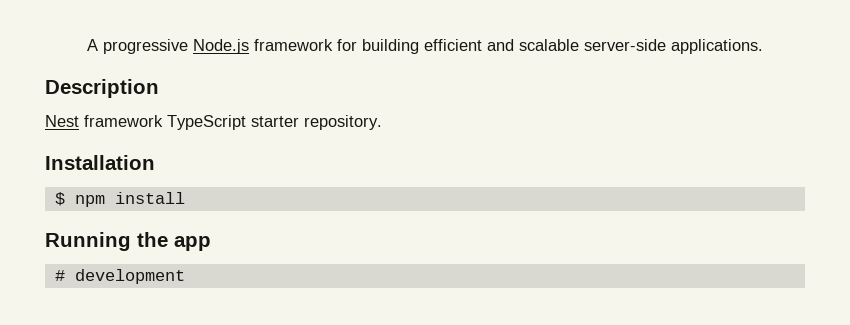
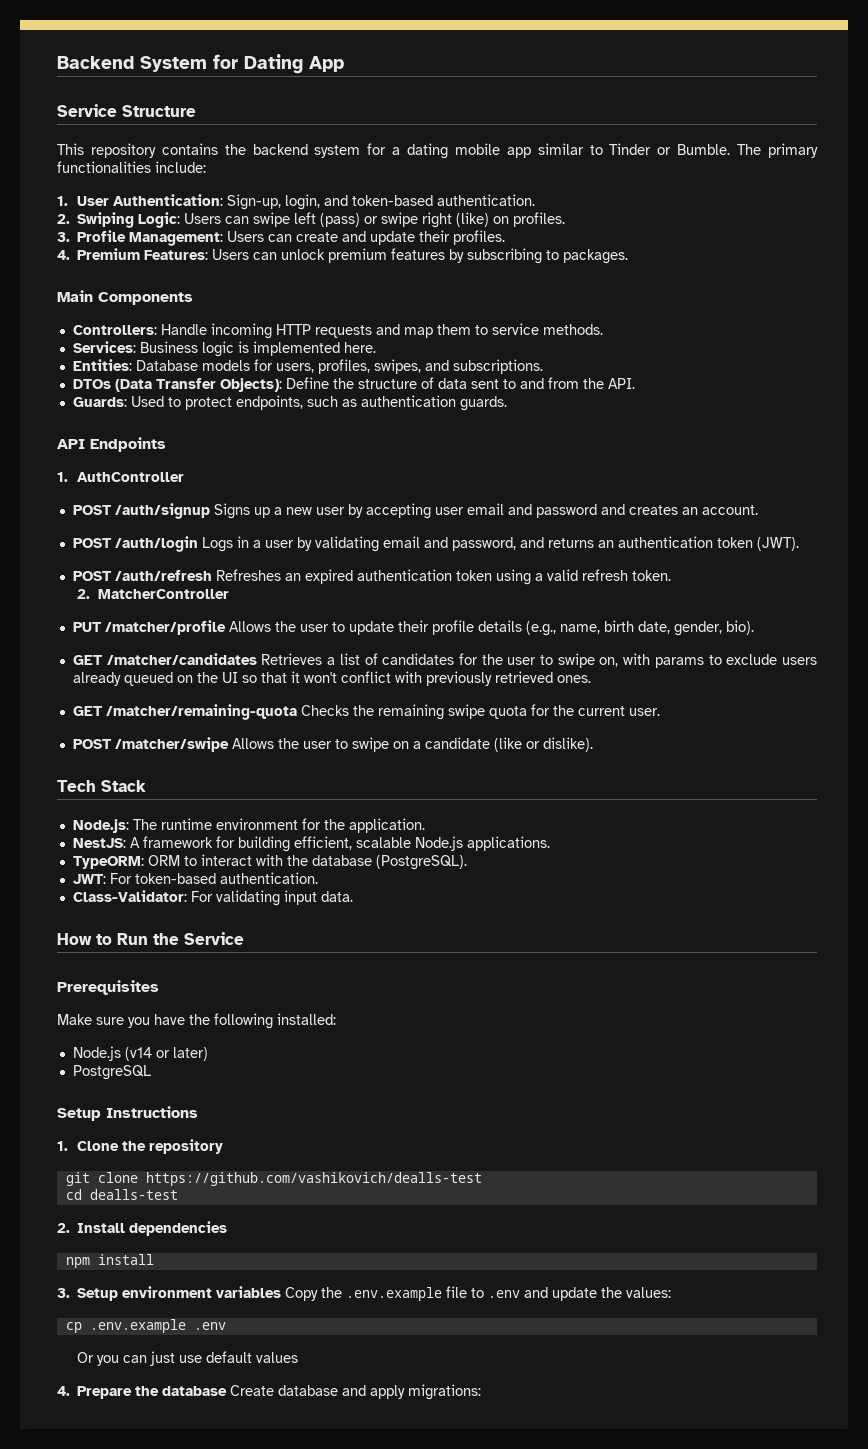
- A progressive Node.js framework for building efficient and scalable server-side applications.
- Description
- Nest framework TypeScript starter repository.
- Installation
- $ npm install
- Running the app
- # development
+ Backend System for Dating App
+ Service Structure
+ This repository contains the backend system for a dating mobile app similar to Tinder or Bumble. The primary functionalities include:
+ 1. User Authentication: Sign-up, login, and token-based authentication.
+ 2. Swiping Logic: Users can swipe left (pass) or swipe right (like) on profiles.
+ 3. Profile Management: Users can create and update their profiles.
+ 4. Premium Features: Users can unlock premium features by subscribing to packages.
+ Main Components
+ Controllers: Handle incoming HTTP requests and map them to service methods.
+ Services: Business logic is implemented here.
+ Entities: Database models for users, profiles, swipes, and subscriptions.
+ DTOs (Data Transfer Objects): Define the structure of data sent to and from the API.
+ Guards: Used to protect endpoints, such as authentication guards.
+ API Endpoints
+ 1. AuthController
+ POST /auth/signup Signs up a new user by accepting user email and password and creates an account.
+ POST /auth/login Logs in a user by validating email and password, and returns an authentication token (JWT).
+ POST /auth/refresh Refreshes an expired authentication token using a valid refresh token.
+ 2. MatcherController
+ PUT /matcher/profile Allows the user to update their profile details (e.g., name, birth date, gender, bio).
+ GET /matcher/candidates Retrieves a list of candidates for the user to swipe on, with params to exclude users already queued on the UI so that it won't conflict with previously retrieved ones.
+ GET /matcher/remaining-quota Checks the remaining swipe quota for the current user.
+ POST /matcher/swipe Allows the user to swipe on a candidate (like or dislike).
+ Tech Stack
+ Node.js: The runtime environment for the application.
+ NestJS: A framework for building efficient, scalable Node.js applications.
+ TypeORM: ORM to interact with the database (PostgreSQL).
+ JWT: For token-based authentication.
+ Class-Validator: For validating input data.
+ How to Run the Service
+ Prerequisites
+ Make sure you have the following installed:
+ Node.js (v14 or later)
+ PostgreSQL
+ Setup Instructions
+ 1. Clone the repository
+ git clone https://github.com/vashikovich/dealls-test
+ cd dealls-test
+ 2. Install dependencies
+ npm install
+ 3. Setup environment variables Copy the .env.example file to .env and update the values:
+ cp .env.example .env
+ Or you can just use default values
+ 4. Prepare the database Create database and apply migrations:

